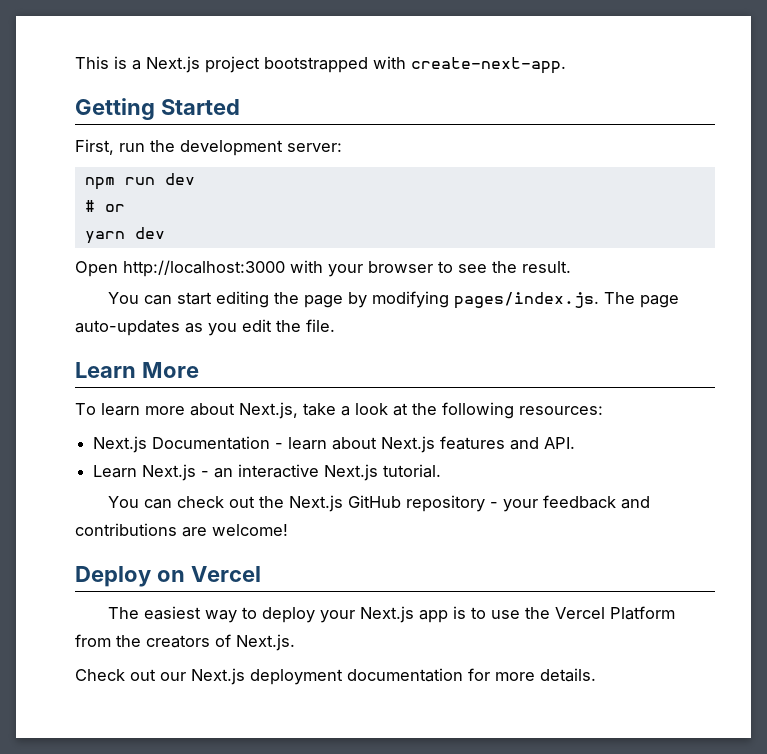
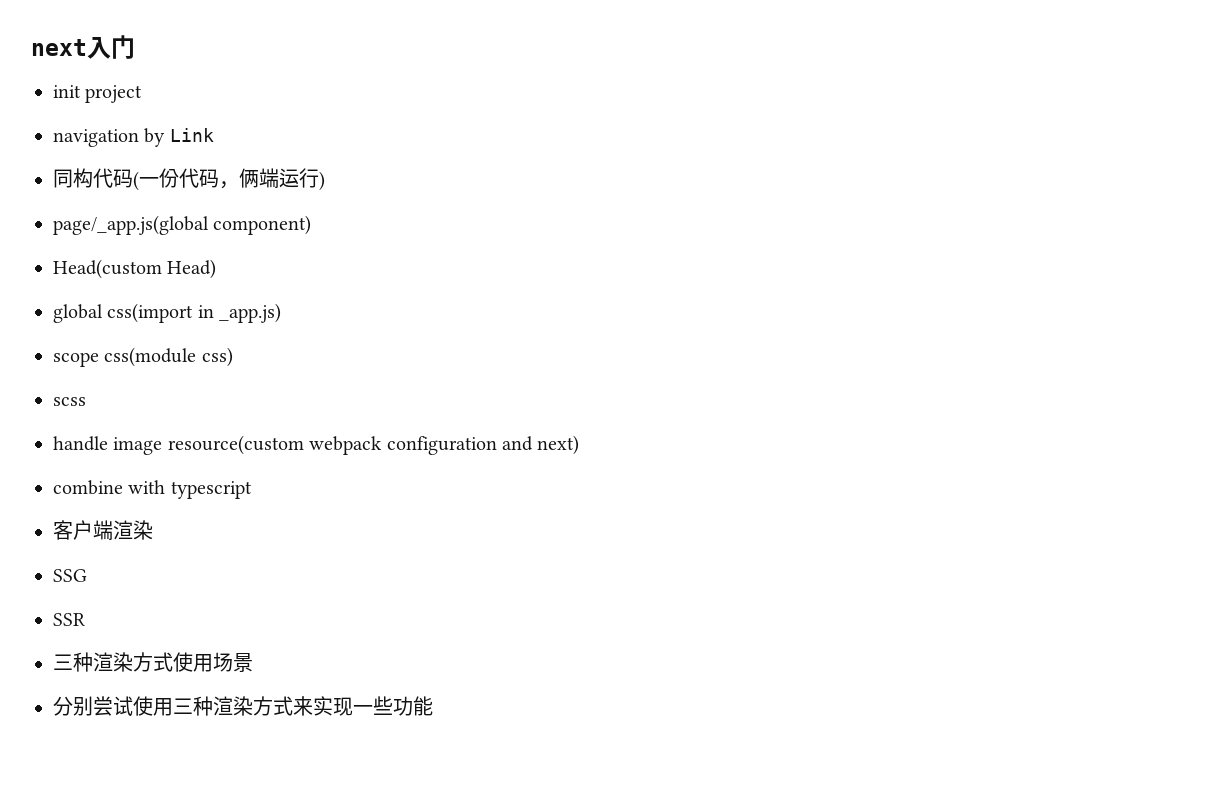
- This is a Next.js project bootstrapped with create-next-app.
- Getting Started
- First, run the development server:
- npm run dev
- # or
- yarn dev
- Open http://localhost:3000 with your browser to see the result.
- You can start editing the page by modifying pages/index.js. The page auto-updates as you edit the file.
- Learn More
- To learn more about Next.js, take a look at the following resources:
- Next.js Documentation - learn about Next.js features and API.
- Learn Next.js - an interactive Next.js tutorial.
- You can check out the Next.js GitHub repository - your feedback and contributions are welcome!
- Deploy on Vercel
- The easiest way to deploy your Next.js app is to use the Vercel Platform from the creators of Next.js.
- Check out our Next.js deployment documentation for more details.
+ next入门
+ init project
+ navigation by Link
+ 同构代码(一份代码，俩端运行)
+ page/_app.js(global component)
+ Head(custom Head)
+ global css(import in _app.js)
+ scope css(module css)
+ scss
+ handle image resource(custom webpack configuration and next)
+ combine with typescript
+ 客户端渲染
+ SSG
+ SSR
+ 三种渲染方式使用场景
+ 分别尝试使用三种渲染方式来实现一些功能

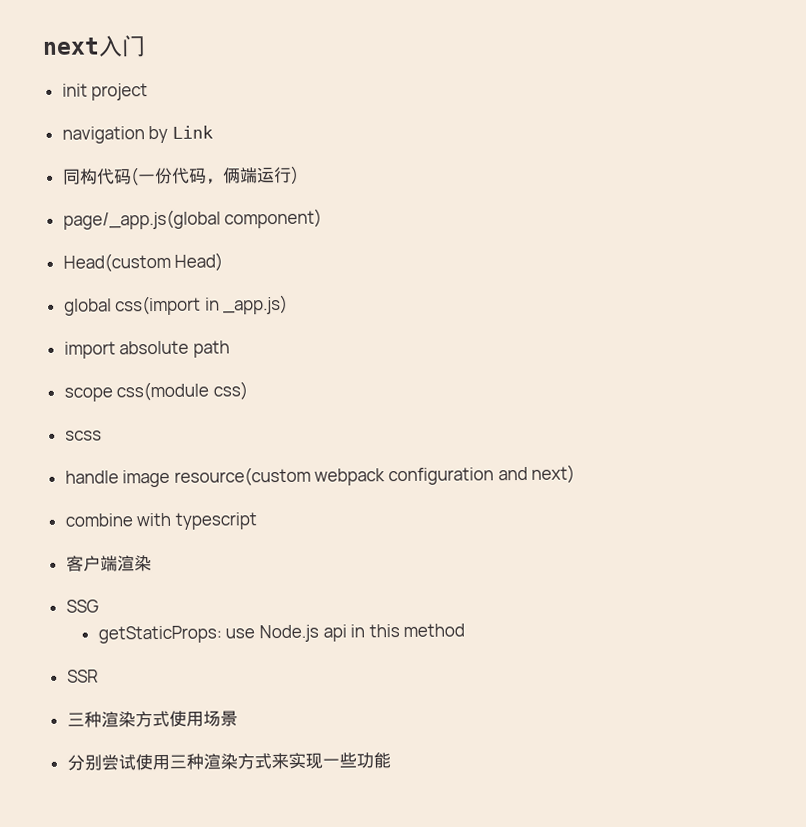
+ import absolute path
+ getStaticProps: use Node.js api in this method

